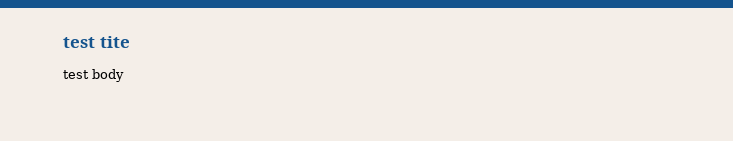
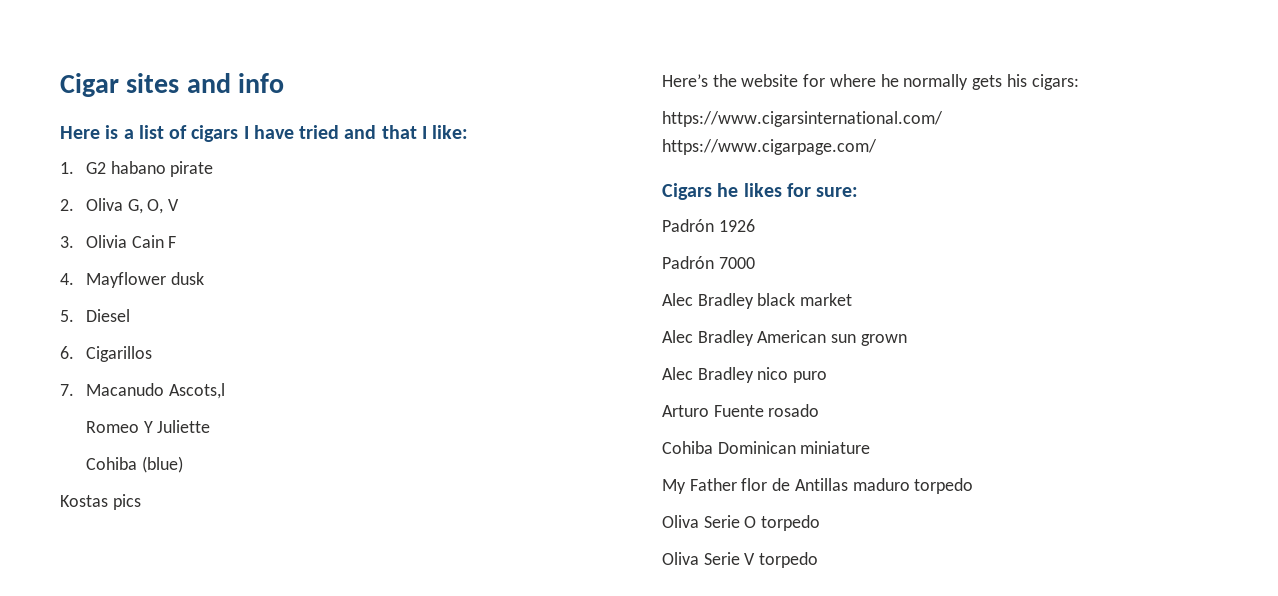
- test tite
- test body
+ Cigar sites and info
+ Here is a list of cigars I have tried and that I like:
+ 1. G2 habano pirate
+ 2. Oliva G, O, V
+ 3. Olivia Cain F
+ 4. Mayflower dusk
+ 5. Diesel
+ 6. Cigarillos
+ 7. Macanudo Ascots,l
+ Romeo Y Juliette
+ Cohiba (blue)
+ Kostas pics
+ Here’s the website for where he normally gets his cigars:
+ https://www.cigarsinternational.com/
+ https://www.cigarpage.com/
+ Cigars he likes for sure:
+ Padrón 1926
+ Padrón 7000
+ Alec Bradley black market
+ Alec Bradley American sun grown
+ Alec Bradley nico puro
+ Arturo Fuente rosado
+ Cohiba Dominican miniature
+ My Father flor de Antillas maduro torpedo
+ Oliva Serie O torpedo
+ Oliva Serie V torpedo

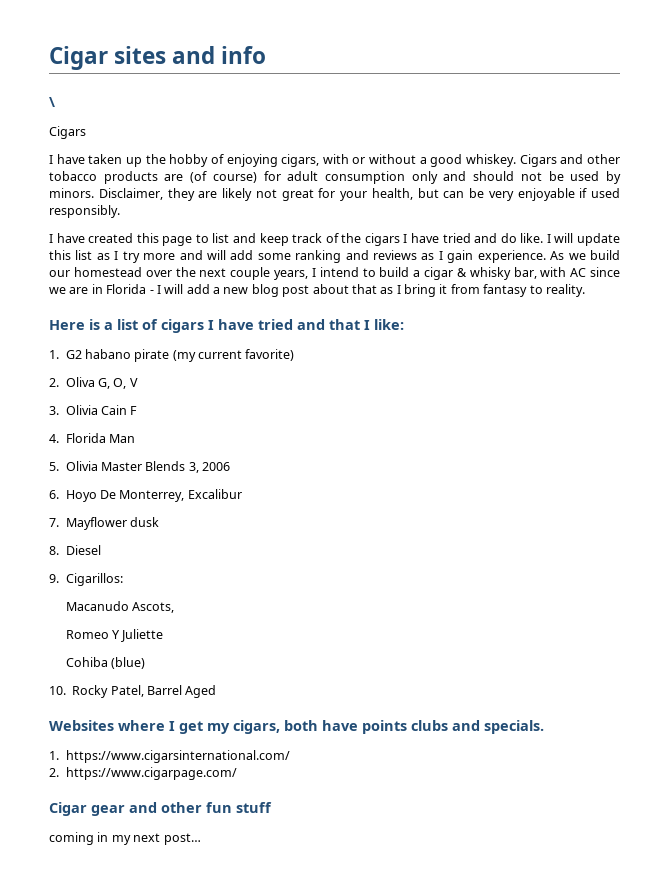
+ \
+ Cigars
+ I have taken up the hobby of enjoying cigars, with or without a good whiskey. Cigars and other tobacco products are (of course) for adult consumption only and should not be used by minors. Disclaimer, they are likely not great for your health, but can be very enjoyable if used responsibly.
+ I have created this page to list and keep track of the cigars I have tried and do like. I will update this list as I try more and will add some ranking and reviews as I gain experience. As we build our homestead over the next couple years, I intend to build a cigar & whisky bar, with AC since we are in Florida - I will add a new blog post about that as I bring it from fantasy to reality.
- 1. G2 habano pirate
+ 1. G2 habano pirate (my current favorite)
- 4. Mayflower dusk
+ 4. Florida Man
+ 5. Olivia Master Blends 3, 2006
+ 6. Hoyo De Monterrey, Excalibur
+ 7. Mayflower dusk
- 5. Diesel
+ 8. Diesel
- 6. Cigarillos
- 7. Macanudo Ascots,l
+ 9. Cigarillos:
+ Macanudo Ascots,
- Kostas pics
- Here’s the website for where he normally gets his cigars:
- https://www.cigarsinternational.com/
+ 10. Rocky Patel, Barrel Aged
+ Websites where I get my cigars, both have points clubs and specials.
+ 1. https://www.cigarsinternational.com/
- https://www.cigarpage.com/
+ 2. https://www.cigarpage.com/
- Cigars he likes for sure:
- Padrón 1926
- Padrón 7000
- Alec Bradley black market
- Alec Bradley American sun grown
- Alec Bradley nico puro
- Arturo Fuente rosado
- Cohiba Dominican miniature
- My Father flor de Antillas maduro torpedo
- Oliva Serie O torpedo
- Oliva Serie V torpedo
+ Cigar gear and other fun stuff
+ coming in my next post…

